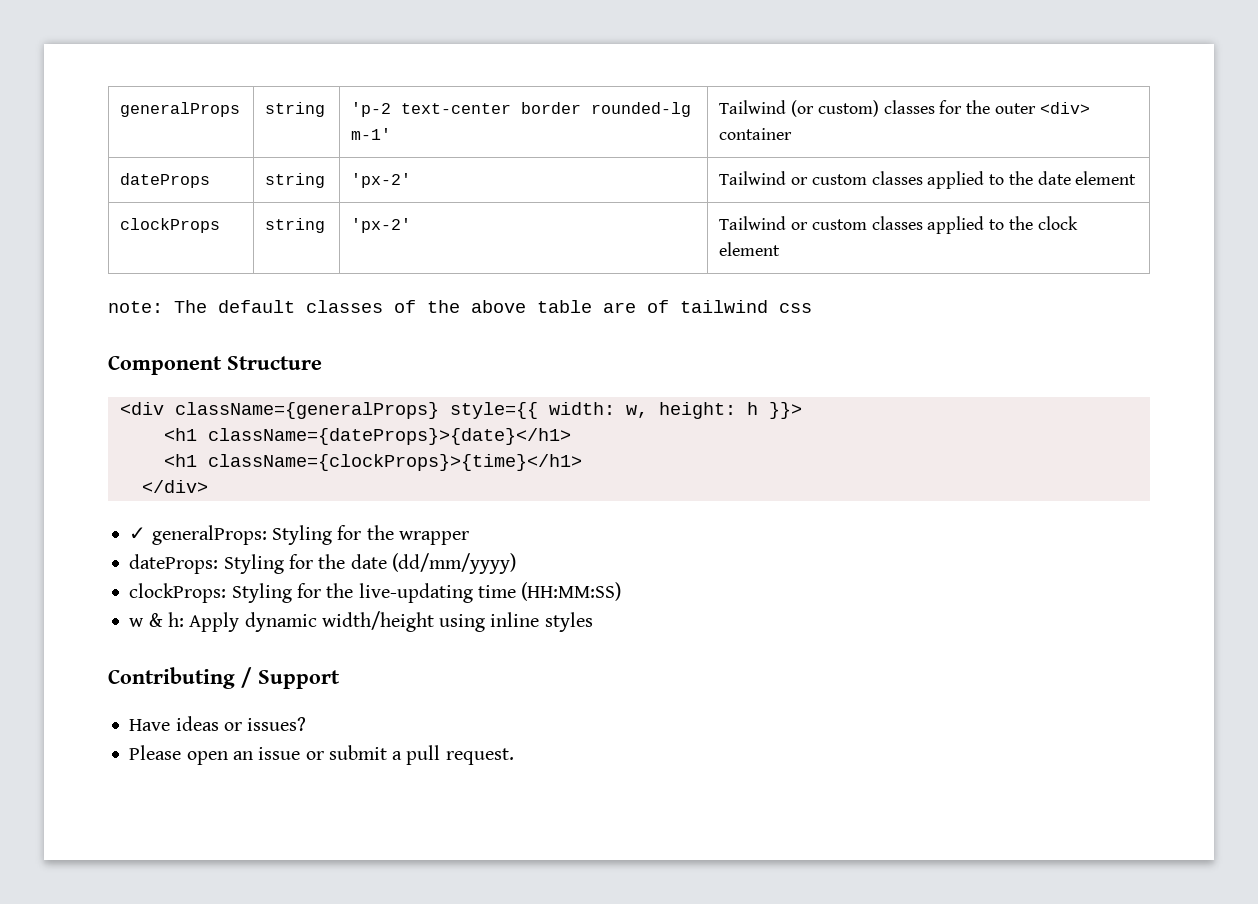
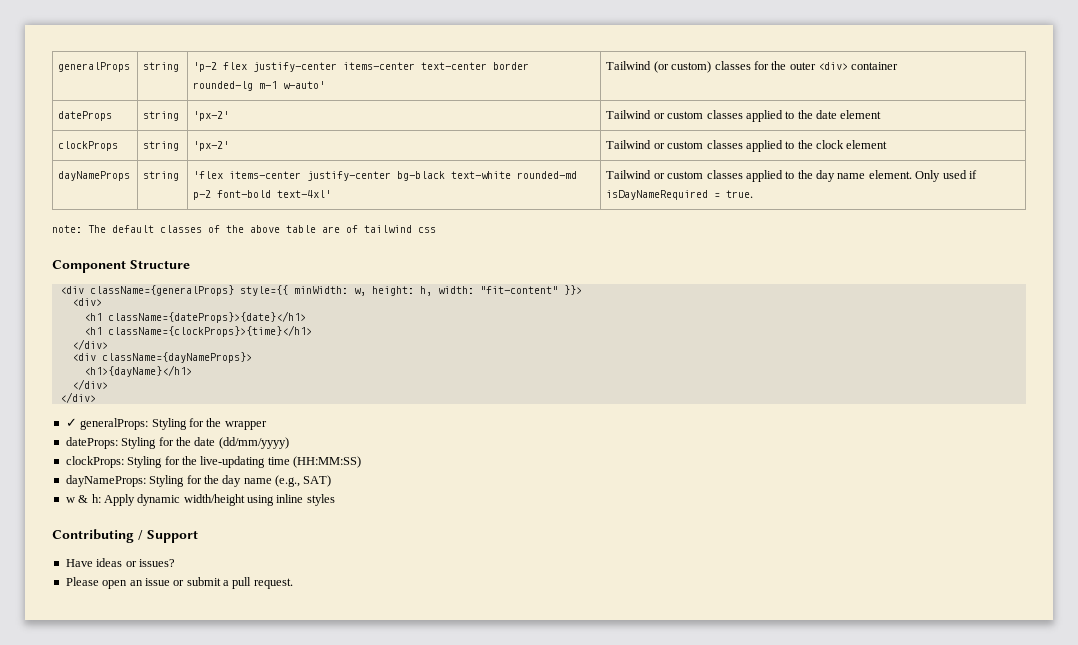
- generalProps | string | 'p-2 text-center border rounded-lg m-1' | Tailwind (or custom) classes for the outer <div> container
+ generalProps | string | 'p-2 flex justify-center items-center text-center border rounded-lg m-1 w-auto' | Tailwind (or custom) classes for the outer <div> container
+ dayNameProps | string | 'flex items-center justify-center bg-black text-white rounded-md p-2 font-bold text-4xl' | Tailwind or custom classes applied to the day name element. Only used if isDayNameRequired = true.
- <div className={generalProps} style={{ width: w, height: h }}>
+ <div className={generalProps} style={{ minWidth: w, height: h, width: "fit-content" }}>
+ <div>
+ <div className={dayNameProps}>
+ <h1>{dayName}</h1>
+ </div>
+ </div>
+ dayNameProps: Styling for the day name (e.g., SAT)

